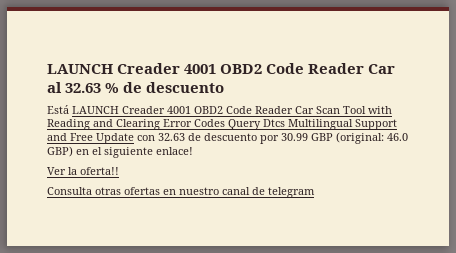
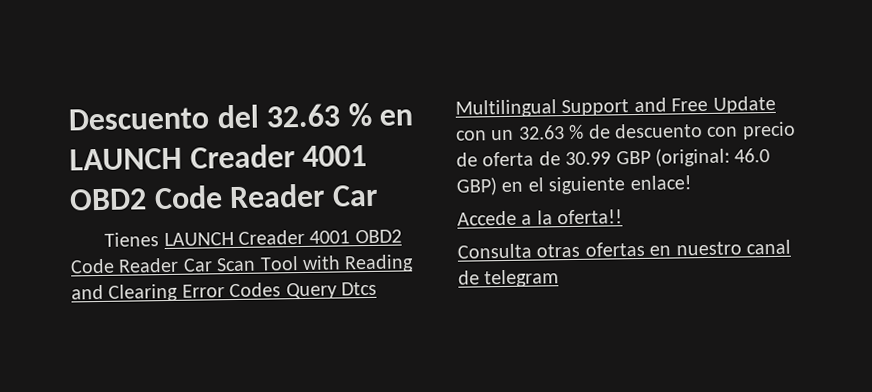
- LAUNCH Creader 4001 OBD2 Code Reader Car al 32.63 % de descuento
- Está LAUNCH Creader 4001 OBD2 Code Reader Car Scan Tool with Reading and Clearing Error Codes Query Dtcs Multilingual Support and Free Update con 32.63 de descuento por 30.99 GBP (original: 46.0 GBP) en el siguiente enlace!
+ Descuento del 32.63 % en LAUNCH Creader 4001 OBD2 Code Reader Car
+ Tienes LAUNCH Creader 4001 OBD2 Code Reader Car Scan Tool with Reading and Clearing Error Codes Query Dtcs Multilingual Support and Free Update con un 32.63 % de descuento con precio de oferta de 30.99 GBP (original: 46.0 GBP) en el siguiente enlace!
- Ver la oferta!!
+ Accede a la oferta!!

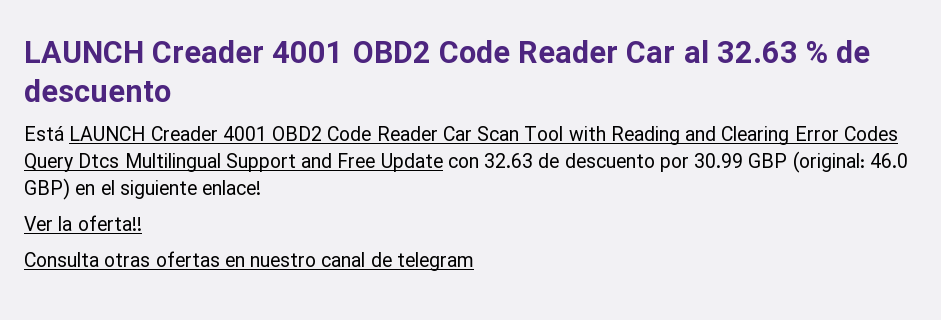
- Descuento del 32.63 % en LAUNCH Creader 4001 OBD2 Code Reader Car
- Tienes LAUNCH Creader 4001 OBD2 Code Reader Car Scan Tool with Reading and Clearing Error Codes Query Dtcs Multilingual Support and Free Update con un 32.63 % de descuento con precio de oferta de 30.99 GBP (original: 46.0 GBP) en el siguiente enlace!
+ LAUNCH Creader 4001 OBD2 Code Reader Car al 32.63 % de descuento
+ Está LAUNCH Creader 4001 OBD2 Code Reader Car Scan Tool with Reading and Clearing Error Codes Query Dtcs Multilingual Support and Free Update con 32.63 de descuento por 30.99 GBP (original: 46.0 GBP) en el siguiente enlace!
- Accede a la oferta!!
+ Ver la oferta!!

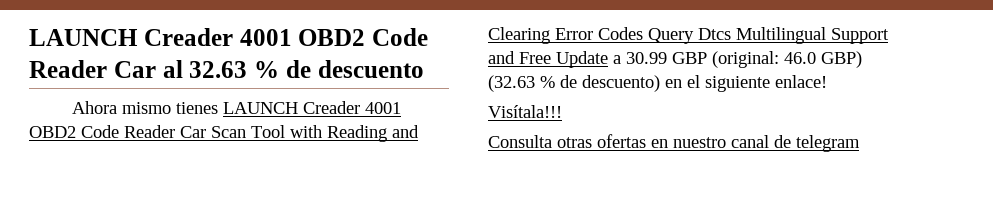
- Está LAUNCH Creader 4001 OBD2 Code Reader Car Scan Tool with Reading and Clearing Error Codes Query Dtcs Multilingual Support and Free Update con 32.63 de descuento por 30.99 GBP (original: 46.0 GBP) en el siguiente enlace!
+ Ahora mismo tienes LAUNCH Creader 4001 OBD2 Code Reader Car Scan Tool with Reading and Clearing Error Codes Query Dtcs Multilingual Support and Free Update a 30.99 GBP (original: 46.0 GBP) (32.63 % de descuento) en el siguiente enlace!
- Ver la oferta!!
+ Visítala!!!

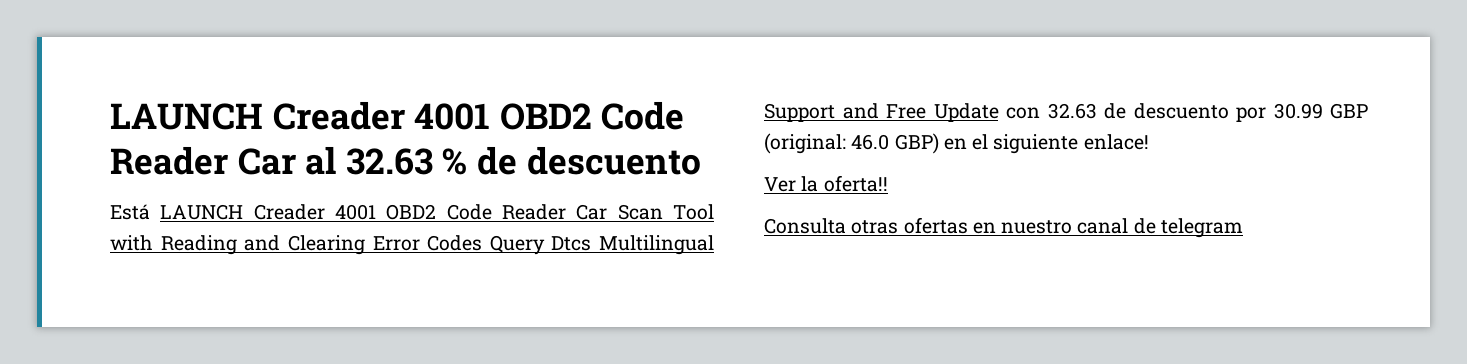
- Ahora mismo tienes LAUNCH Creader 4001 OBD2 Code Reader Car Scan Tool with Reading and Clearing Error Codes Query Dtcs Multilingual Support and Free Update a 30.99 GBP (original: 46.0 GBP) (32.63 % de descuento) en el siguiente enlace!
+ Está LAUNCH Creader 4001 OBD2 Code Reader Car Scan Tool with Reading and Clearing Error Codes Query Dtcs Multilingual Support and Free Update con 32.63 de descuento por 30.99 GBP (original: 46.0 GBP) en el siguiente enlace!
- Visítala!!!
+ Ver la oferta!!

